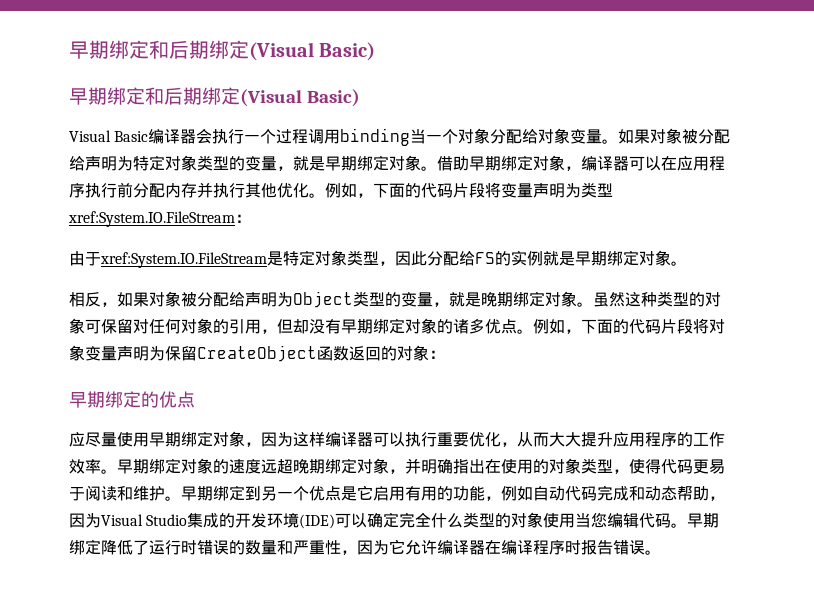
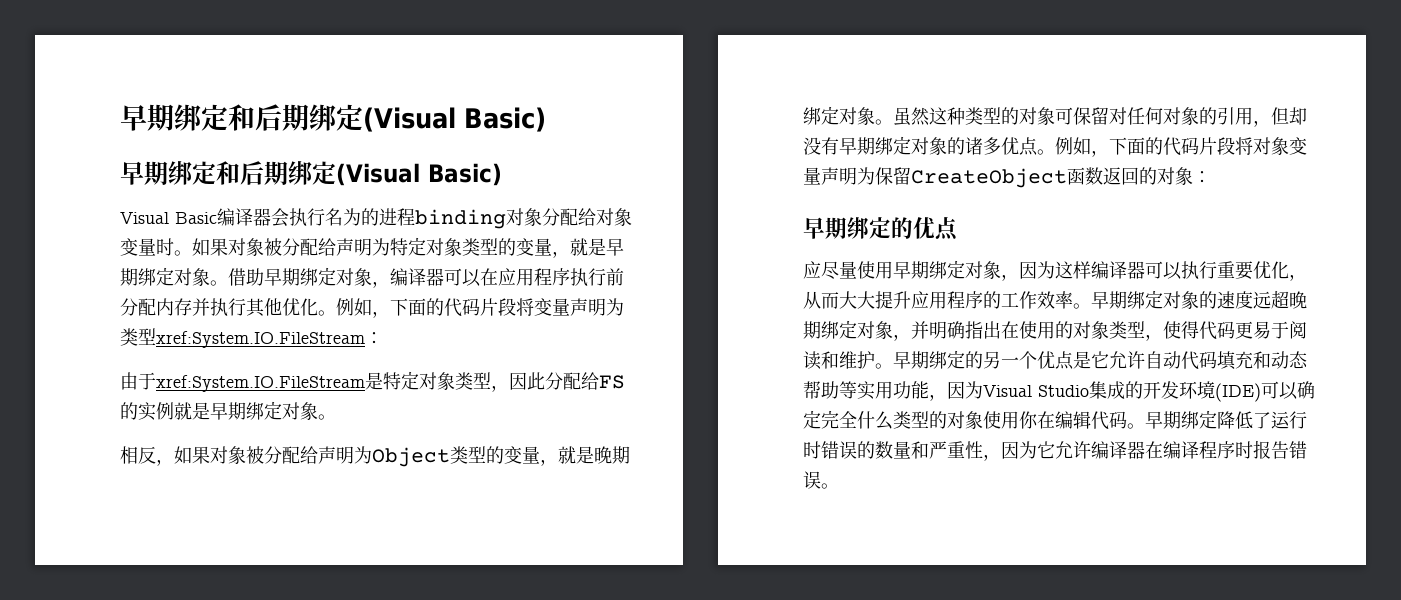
- Visual Basic编译器会执行一个过程调用binding当一个对象分配给对象变量。
+ Visual Basic编译器会执行名为的进程binding对象分配给对象变量时。
- 早期绑定到另一个优点是它启用有用的功能，例如自动代码完成和动态帮助，因为Visual Studio集成的开发环境(IDE)可以确定完全什么类型的对象使用当您编辑代码。
+ 早期绑定的另一个优点是它允许自动代码填充和动态帮助等实用功能，因为Visual Studio集成的开发环境(IDE)可以确定完全什么类型的对象使用你在编辑代码。

